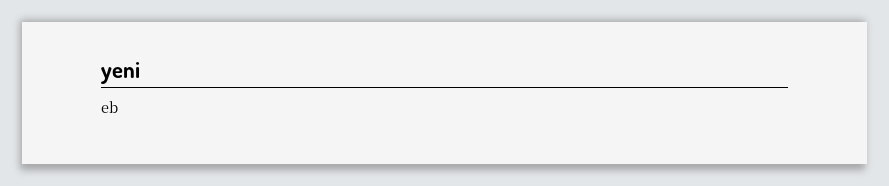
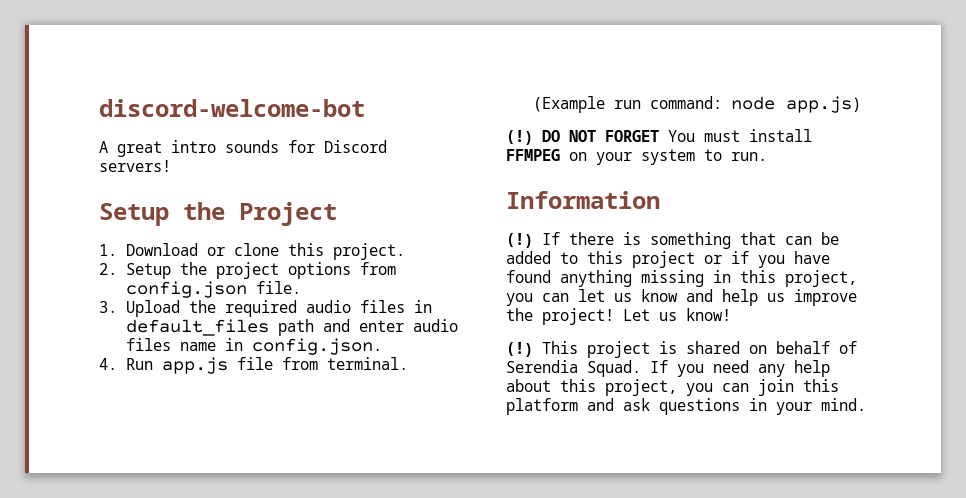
- yeni
- eb
+ discord-welcome-bot
+ A great intro sounds for Discord servers!
+ Setup the Project
+ 1. Download or clone this project.
+ 2. Setup the project options from config.json file.
+ 3. Upload the required audio files in default_files path and enter audio files name in config.json.
+ 4. Run app.js file from terminal. (Example run command: node app.js)
+ (!) DO NOT FORGET You must install FFMPEG on your system to run.
+ Information
+ (!) If there is something that can be added to this project or if you have found anything missing in this project, you can let us know and help us improve the project! Let us know!
+ (!) This project is shared on behalf of Serendia Squad. If you need any help about this project, you can join this platform and ask questions in your mind.

